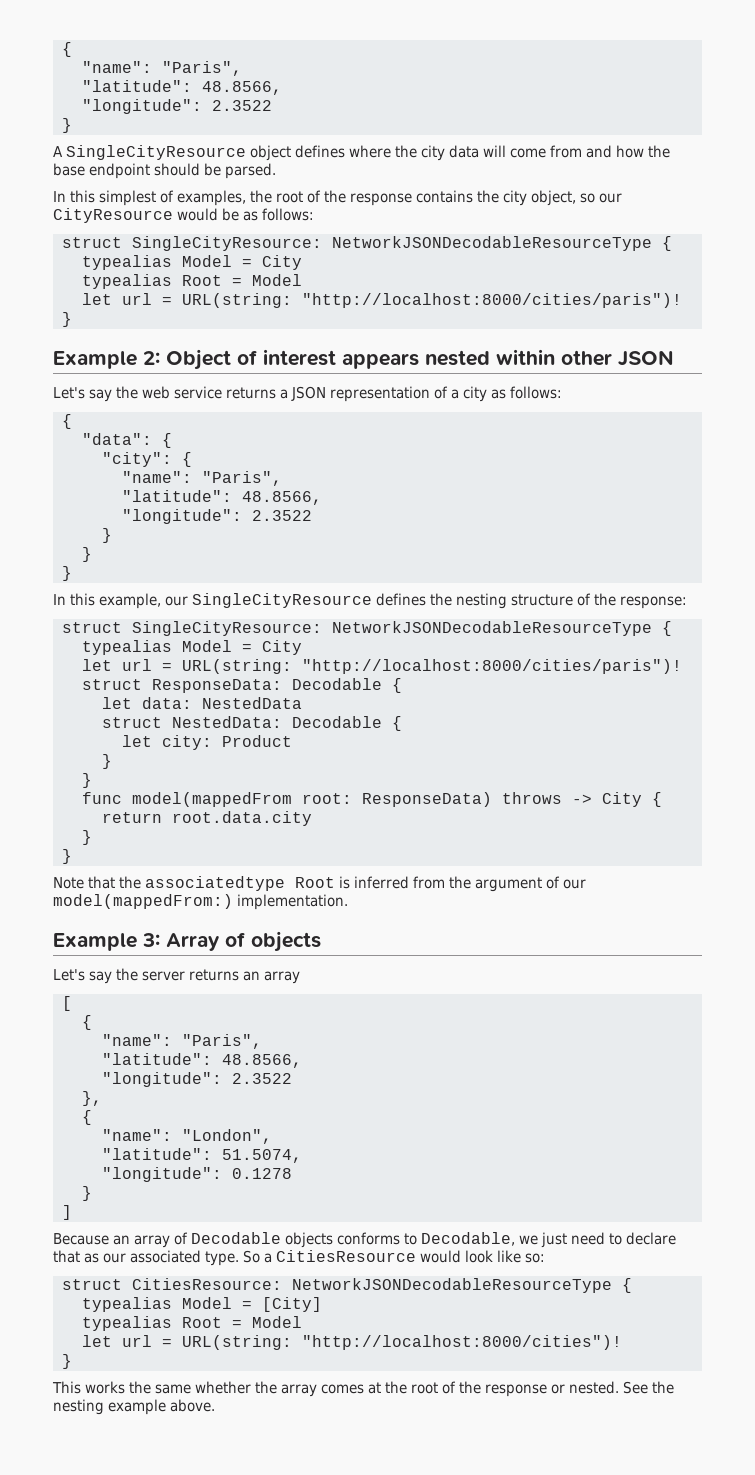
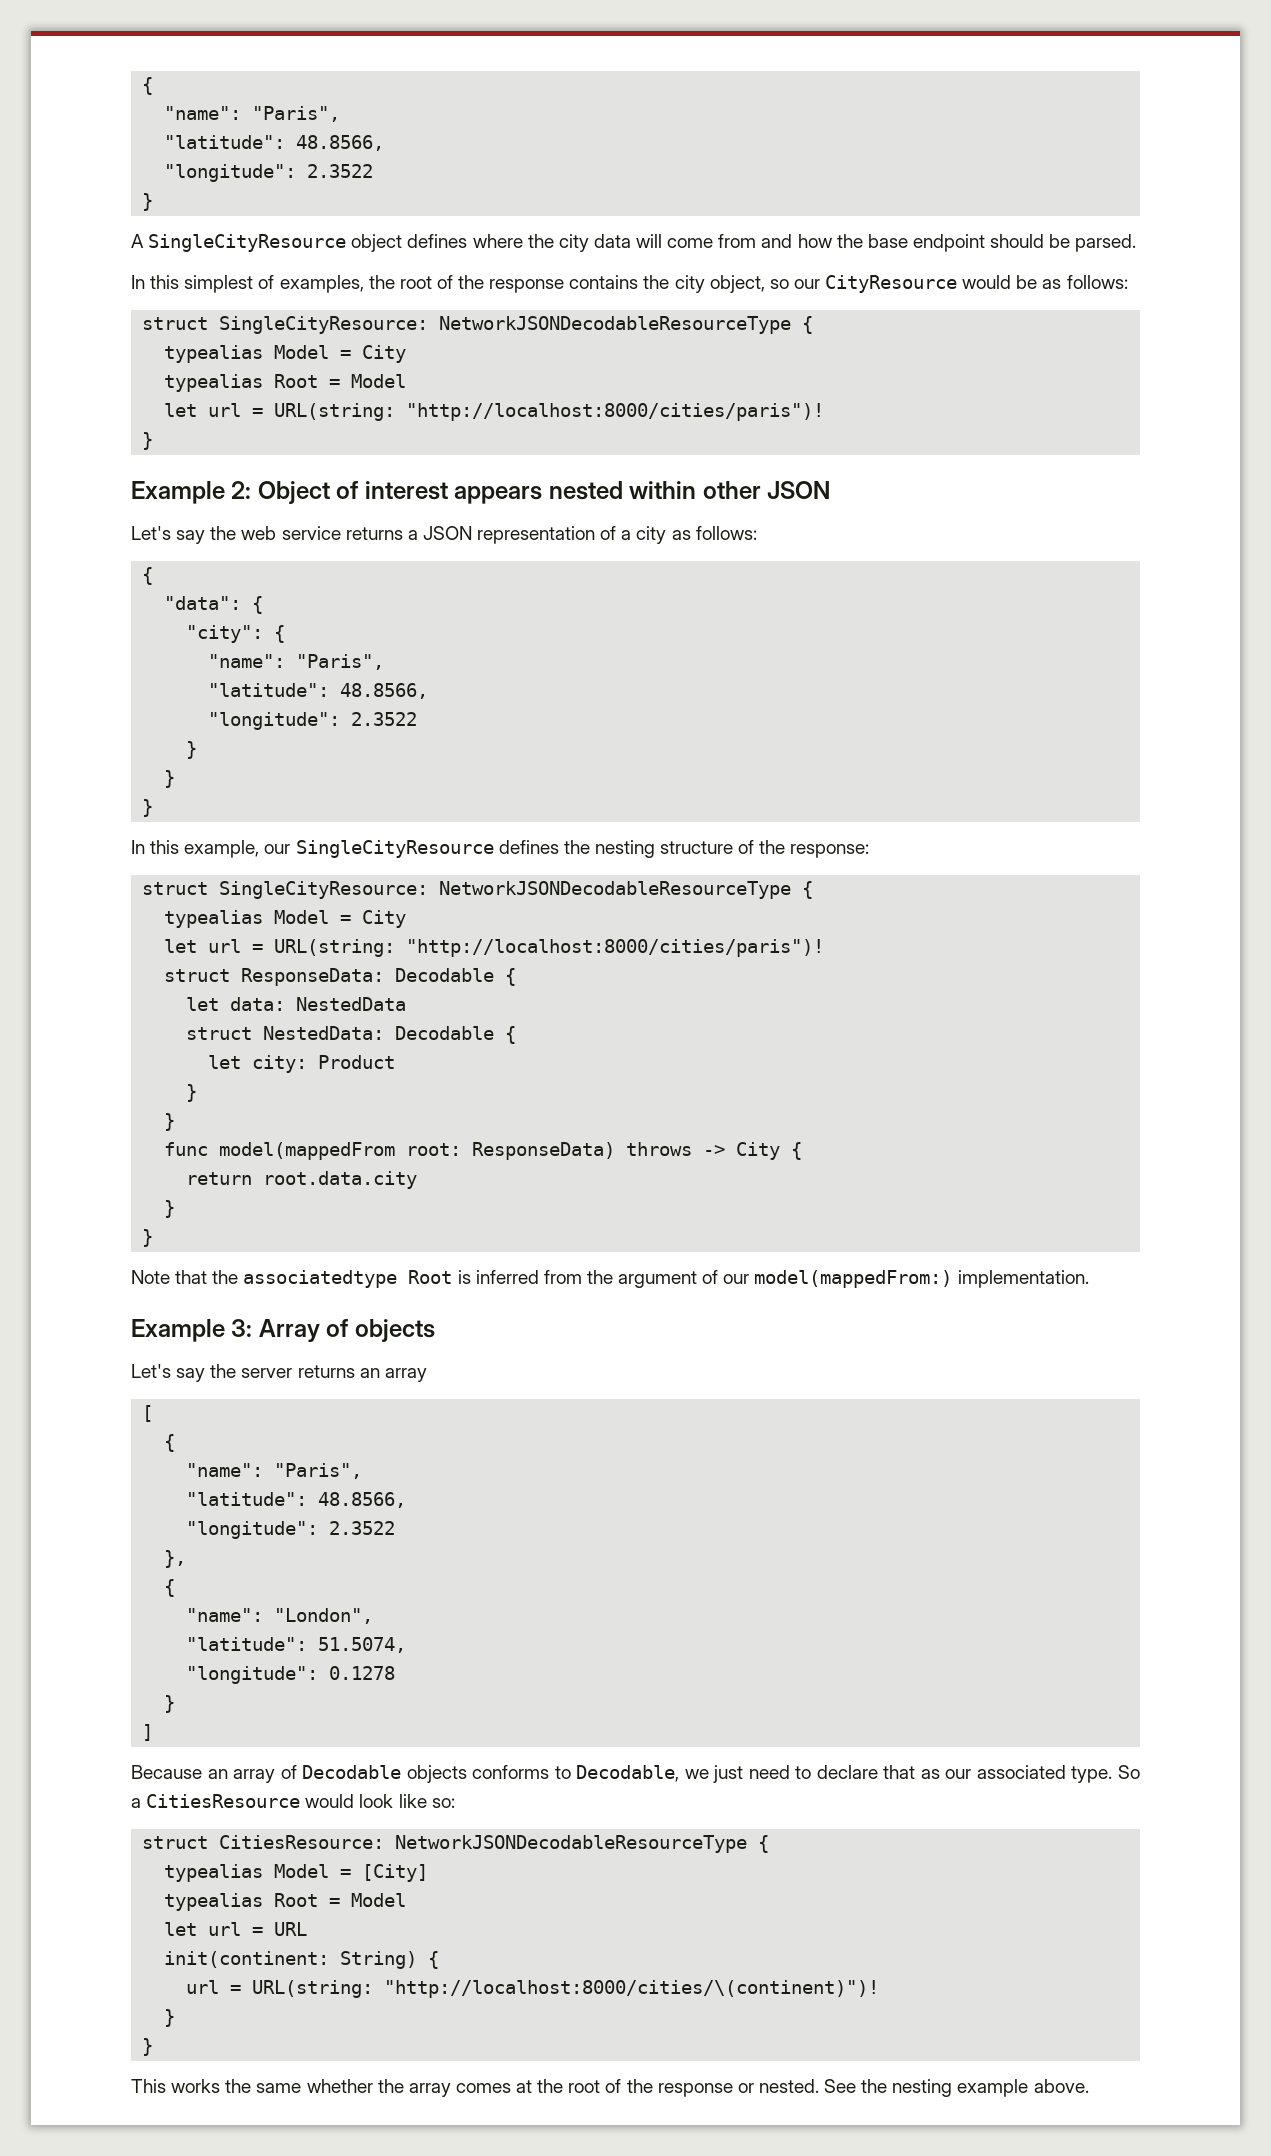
- let url = URL(string: "http://localhost:8000/cities")!
+ let url = URL
+ init(continent: String) {
+ url = URL(string: "http://localhost:8000/cities/\(continent)")!
+ }

